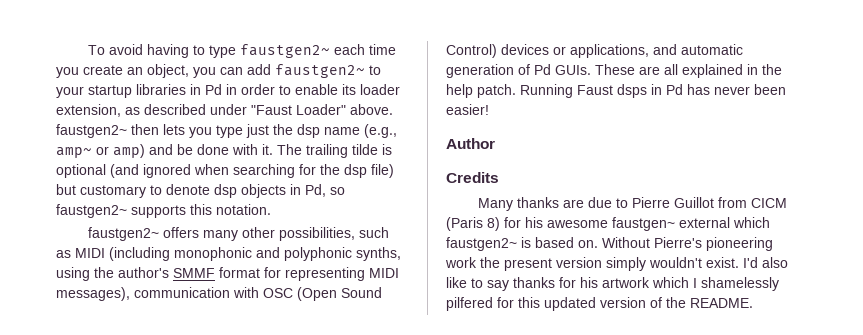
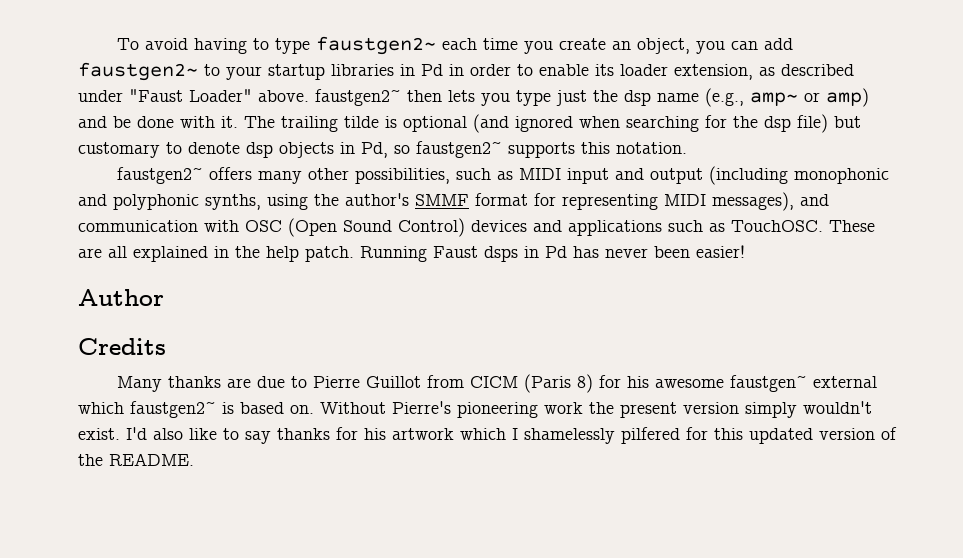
- faustgen2~ offers many other possibilities, such as MIDI (including monophonic and polyphonic synths, using the author's SMMF format for representing MIDI messages), communication with OSC (Open Sound Control) devices or applications, and automatic generation of Pd GUIs.
+ faustgen2~ offers many other possibilities, such as MIDI input and output (including monophonic and polyphonic synths, using the author's SMMF format for representing MIDI messages), and communication with OSC (Open Sound Control) devices and applications such as TouchOSC.

